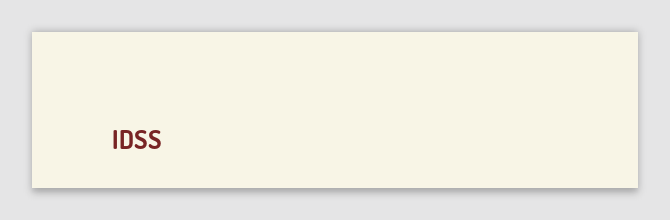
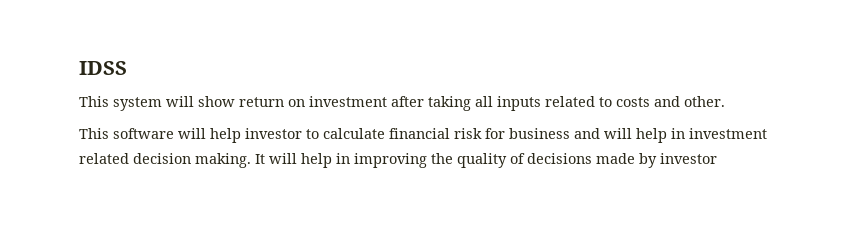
+ This system will show return on investment after taking all inputs related to costs and other.
+ This software will help investor to calculate financial risk for business and will help in investment related decision making. It will help in improving the quality of decisions made by investor

